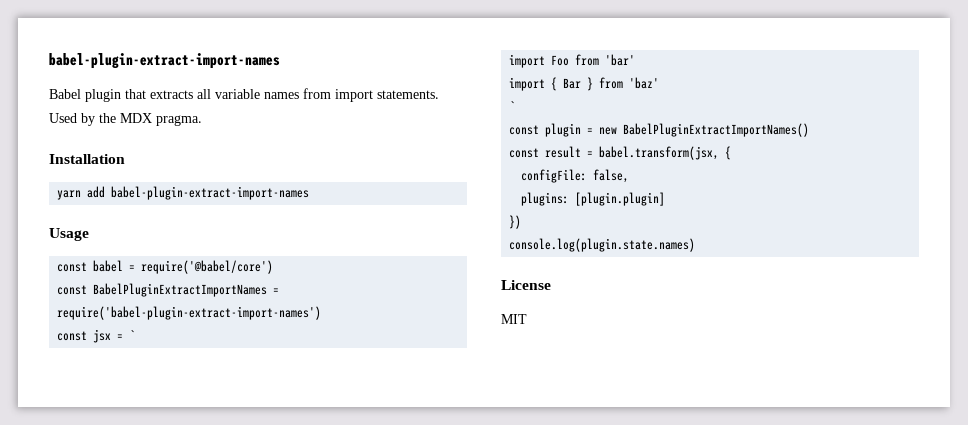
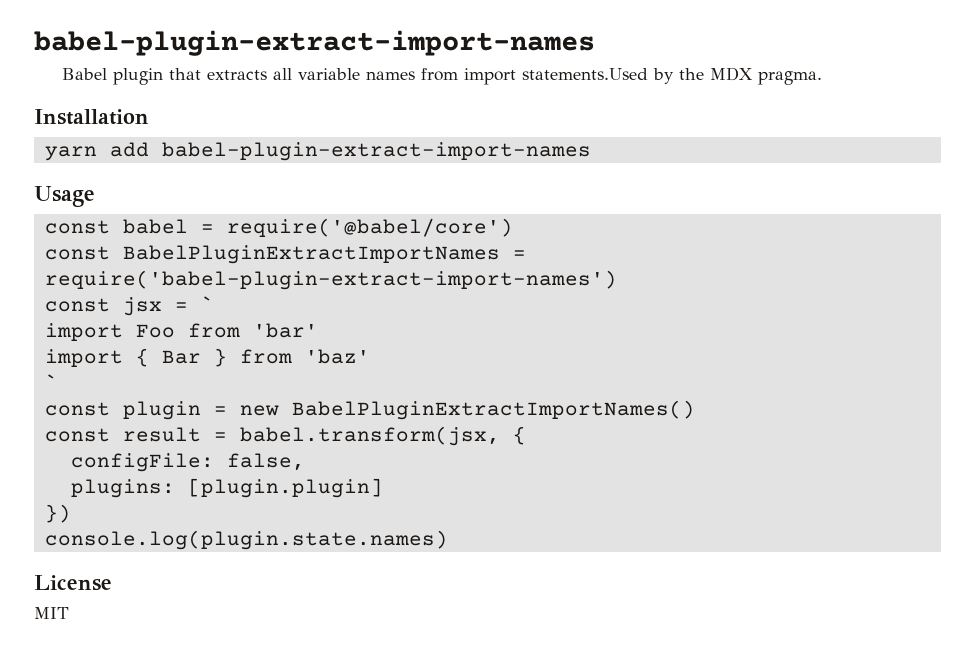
- Babel plugin that extracts all variable names from import statements. Used by the MDX pragma.
+ Babel plugin that extracts all variable names from import statements.Used by the MDX pragma.

